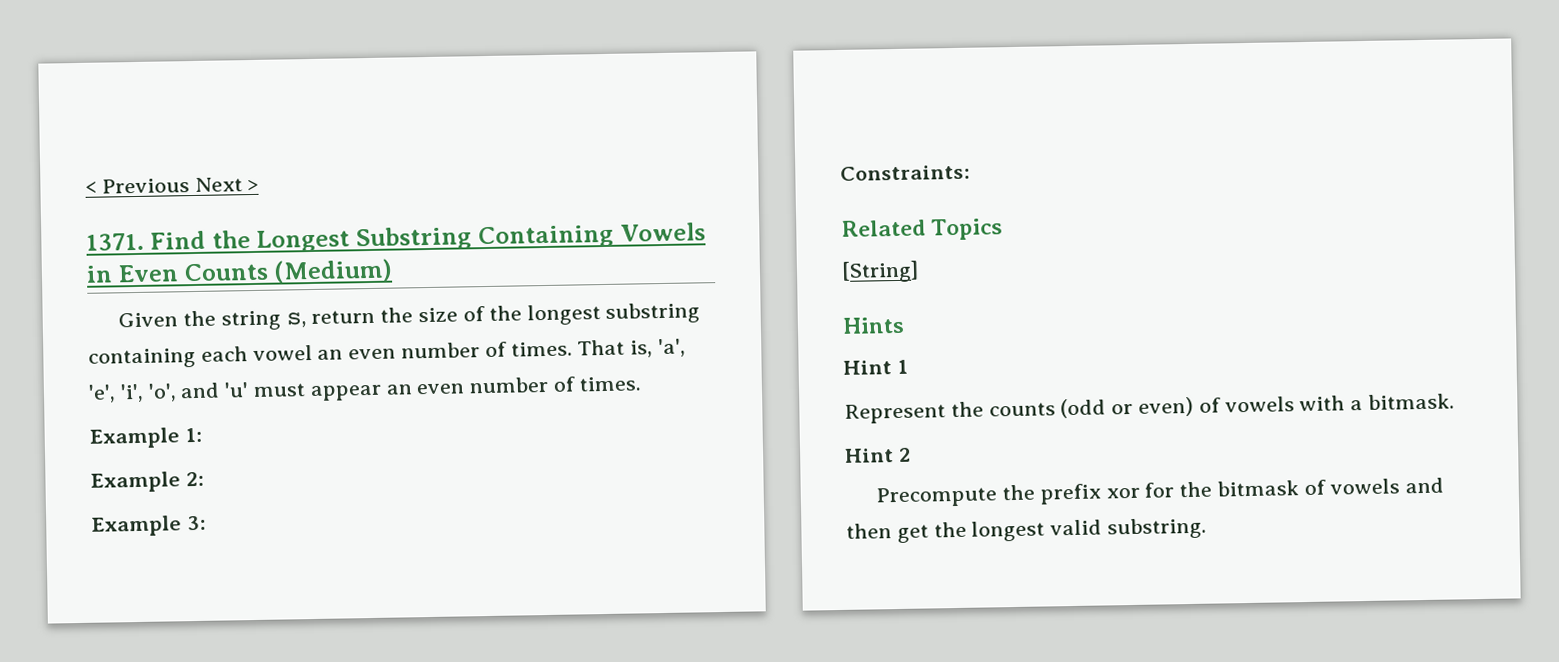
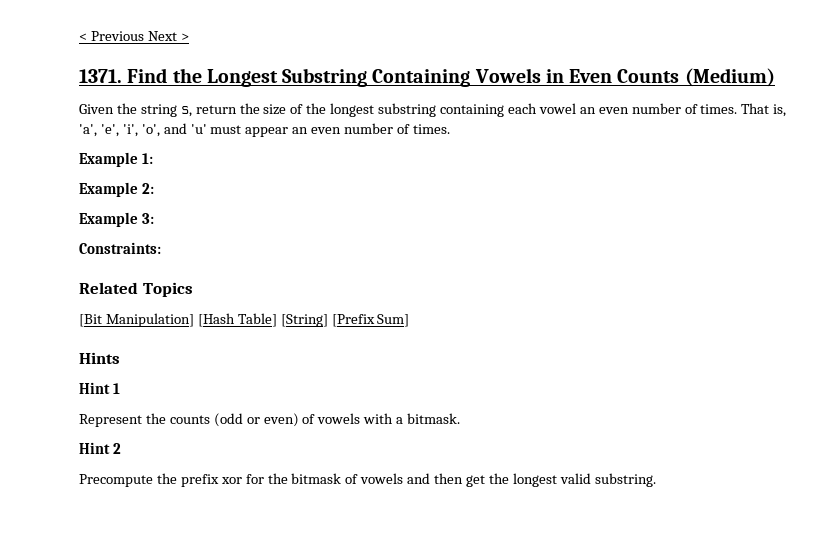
- [String]
+ [Bit Manipulation] [Hash Table] [String] [Prefix Sum]

